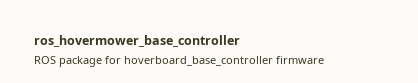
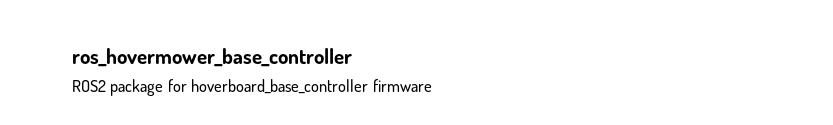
- ROS package for hoverboard_base_controller firmware
+ ROS2 package for hoverboard_base_controller firmware

